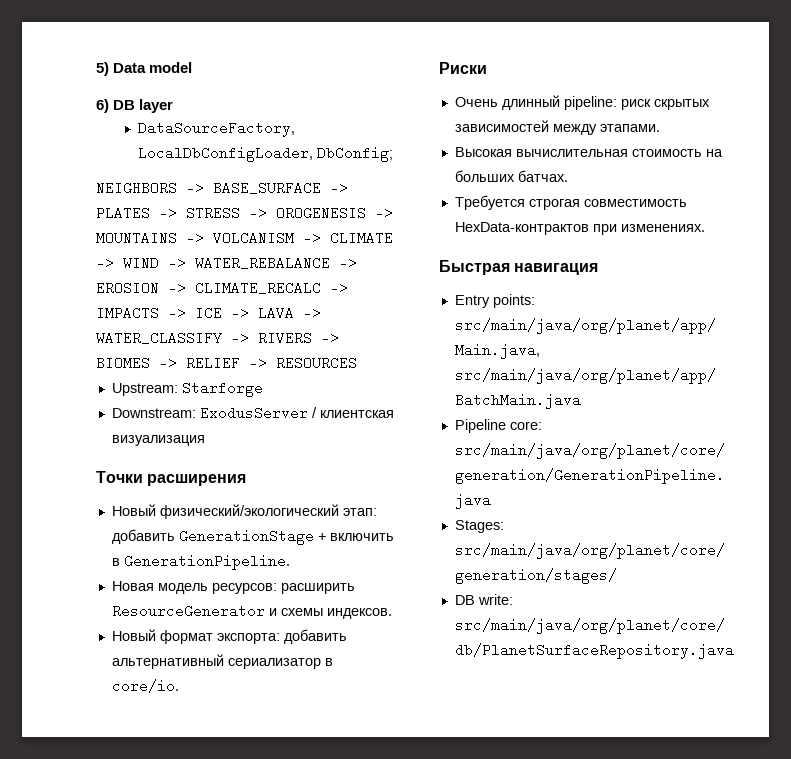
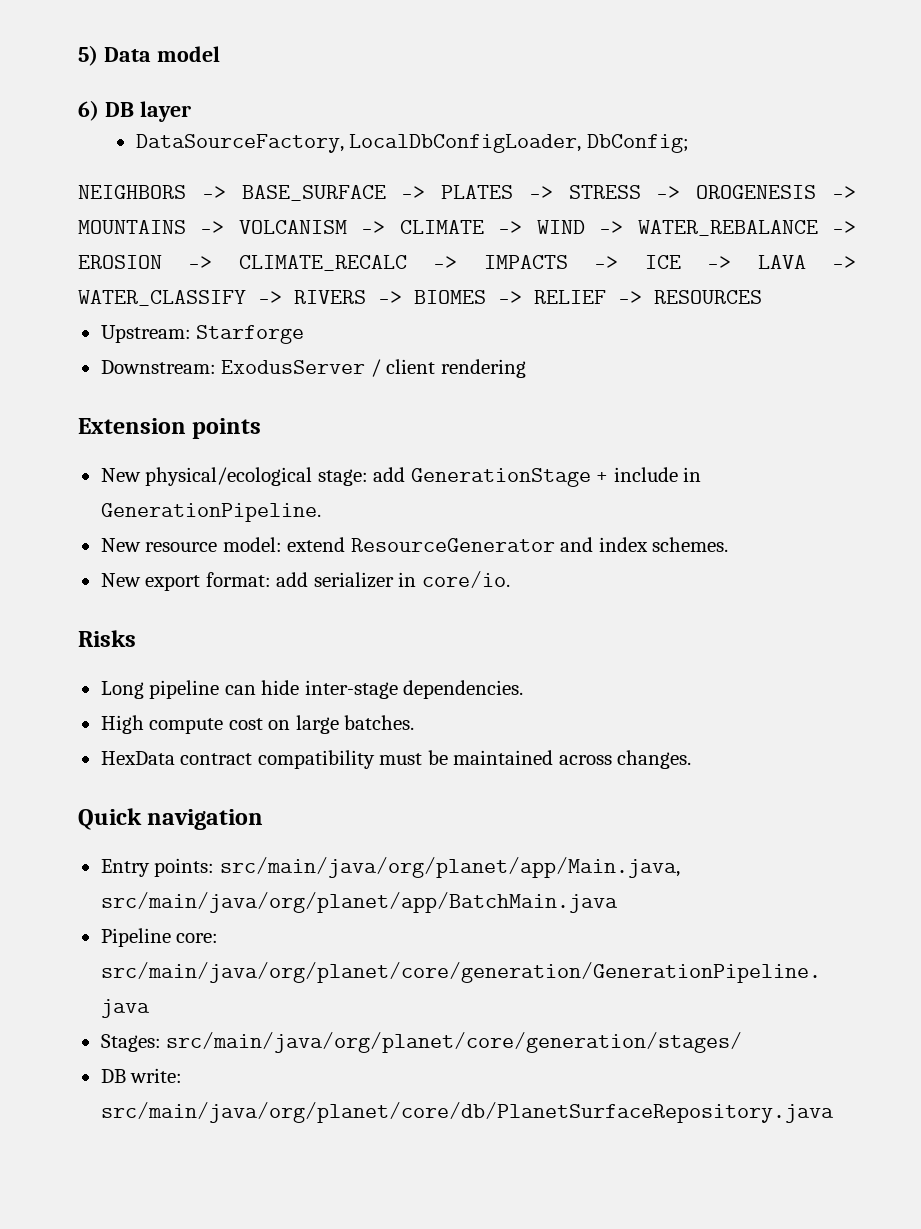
- Downstream: ExodusServer / клиентская визуализация
- Точки расширения
- Новый физический/экологический этап: добавить GenerationStage + включить в GenerationPipeline.
- Новая модель ресурсов: расширить ResourceGenerator и схемы индексов.
- Новый формат экспорта: добавить альтернативный сериализатор в core/io.
- Риски
- Очень длинный pipeline: риск скрытых зависимостей между этапами.
- Высокая вычислительная стоимость на больших батчах.
- Требуется строгая совместимость HexData-контрактов при изменениях.
- Быстрая навигация
+ Downstream: ExodusServer / client rendering
+ Extension points
+ New physical/ecological stage: add GenerationStage + include in GenerationPipeline.
+ New resource model: extend ResourceGenerator and index schemes.
+ New export format: add serializer in core/io.
+ Risks
+ Long pipeline can hide inter-stage dependencies.
+ High compute cost on large batches.
+ HexData contract compatibility must be maintained across changes.
+ Quick navigation

